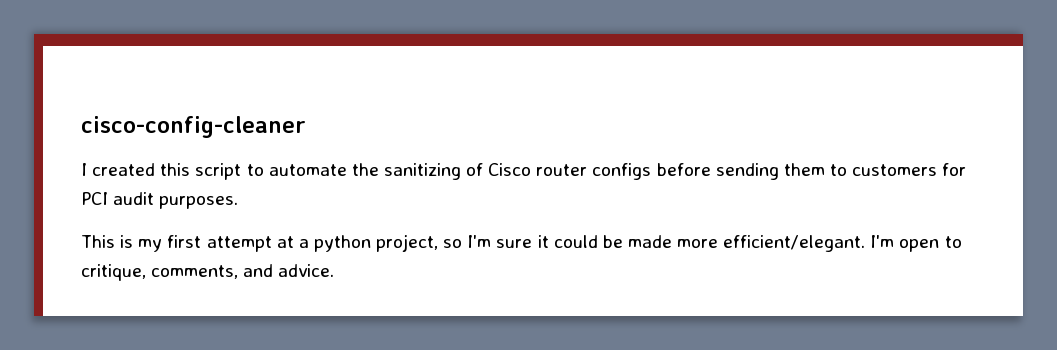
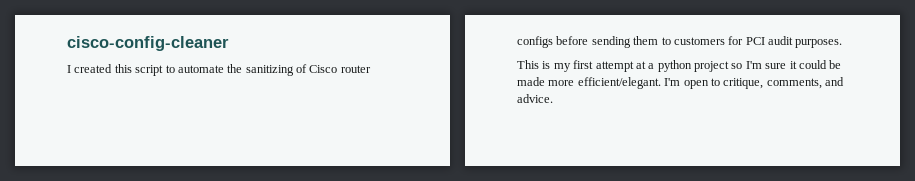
- This is my first attempt at a python project, so I'm sure it could be made more efficient/elegant.
+ This is my first attempt at a python project so I'm sure it could be made more efficient/elegant.

